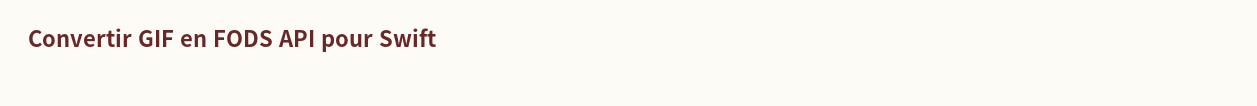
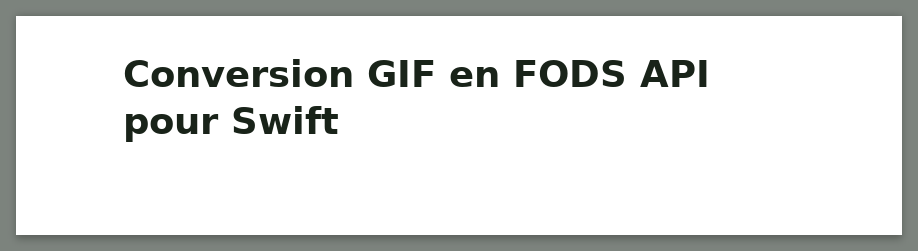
- Convertir GIF en FODS API pour Swift
+ Conversion GIF en FODS API pour Swift

